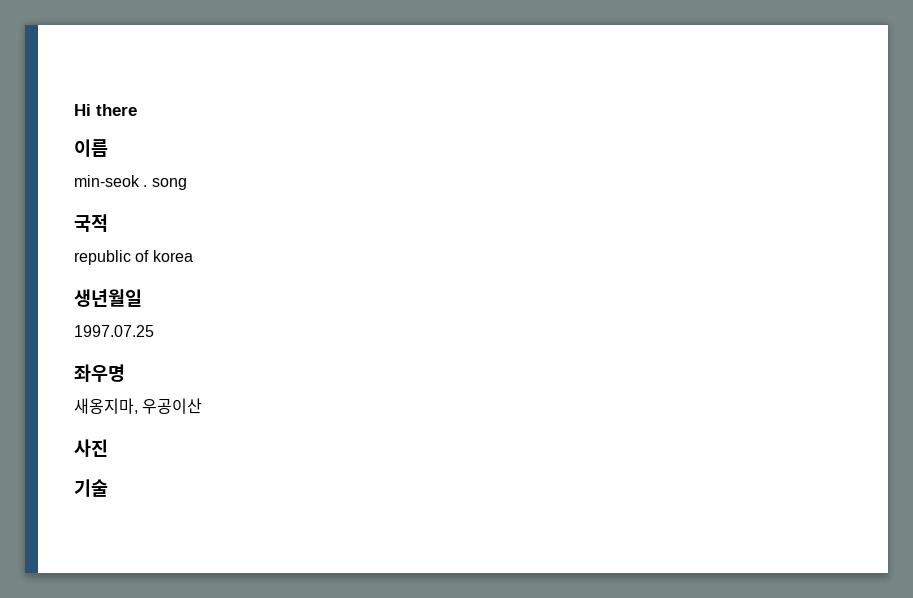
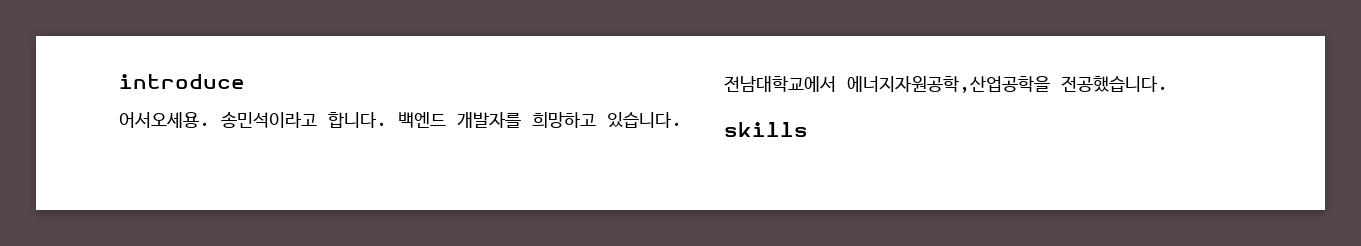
- Hi there
- 이름
- min-seok . song
- 국적
- republic of korea
- 생년월일
- 1997.07.25
- 좌우명
- 새옹지마, 우공이산
- 사진
- 기술
+ introduce
+ 어서오세용. 송민석이라고 합니다. 백엔드 개발자를 희망하고 있습니다. 전남대학교에서 에너지자원공학,산업공학을 전공했습니다.
+ skills

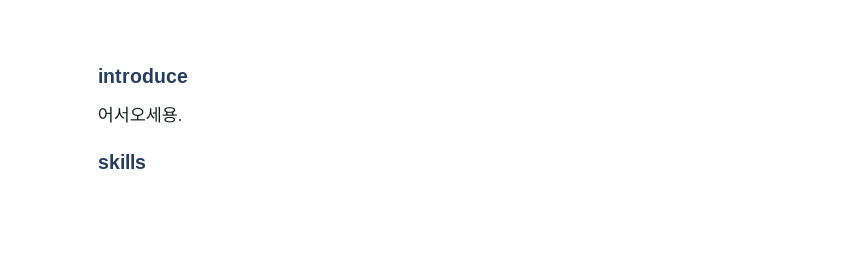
- 송민석이라고 합니다. 백엔드 개발자를 희망하고 있습니다. 전남대학교에서 에너지자원공학,산업공학을 전공했습니다.

